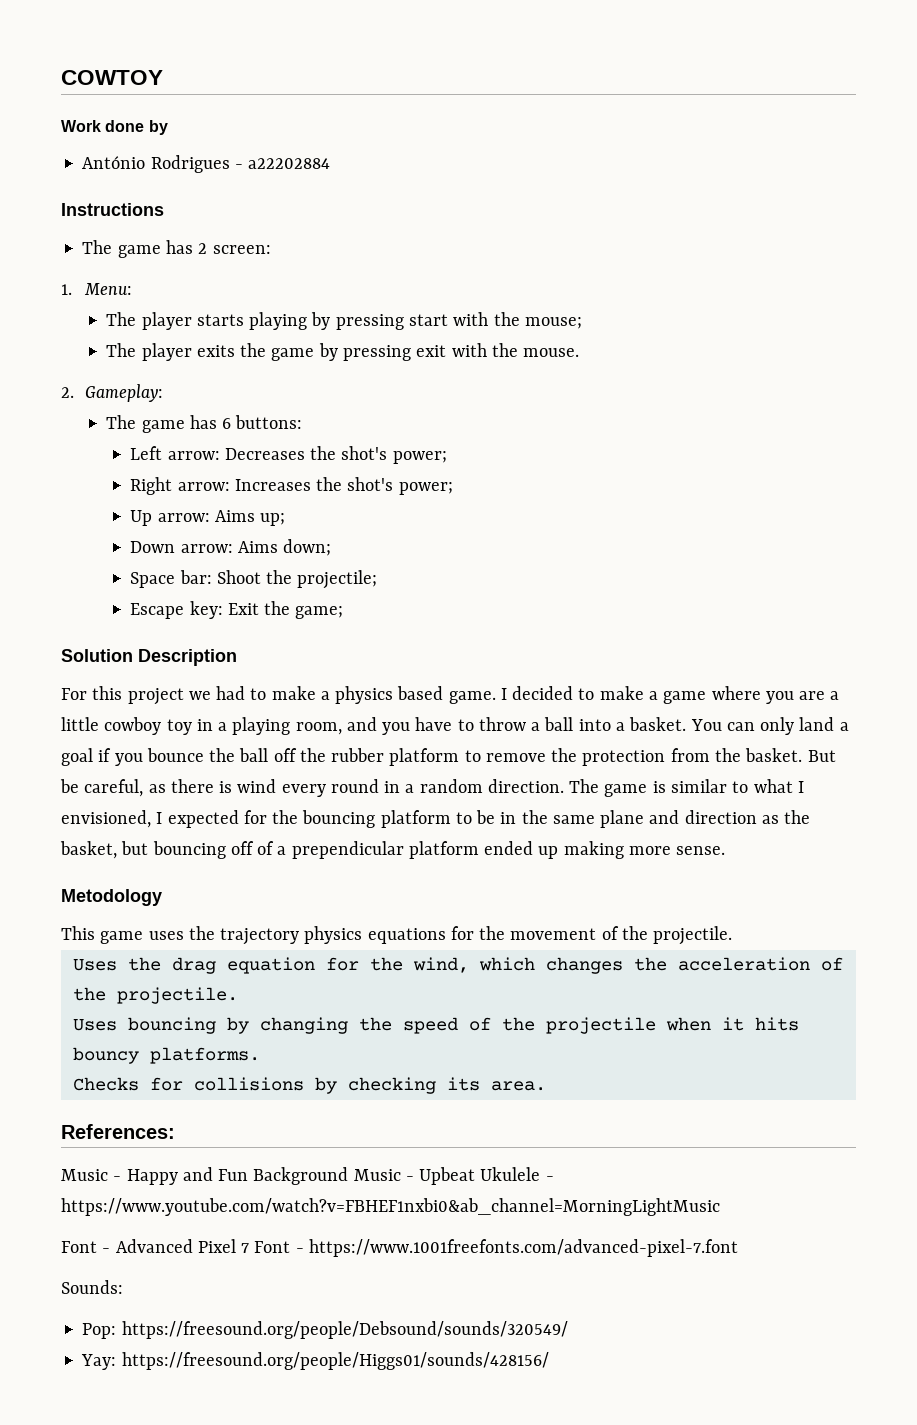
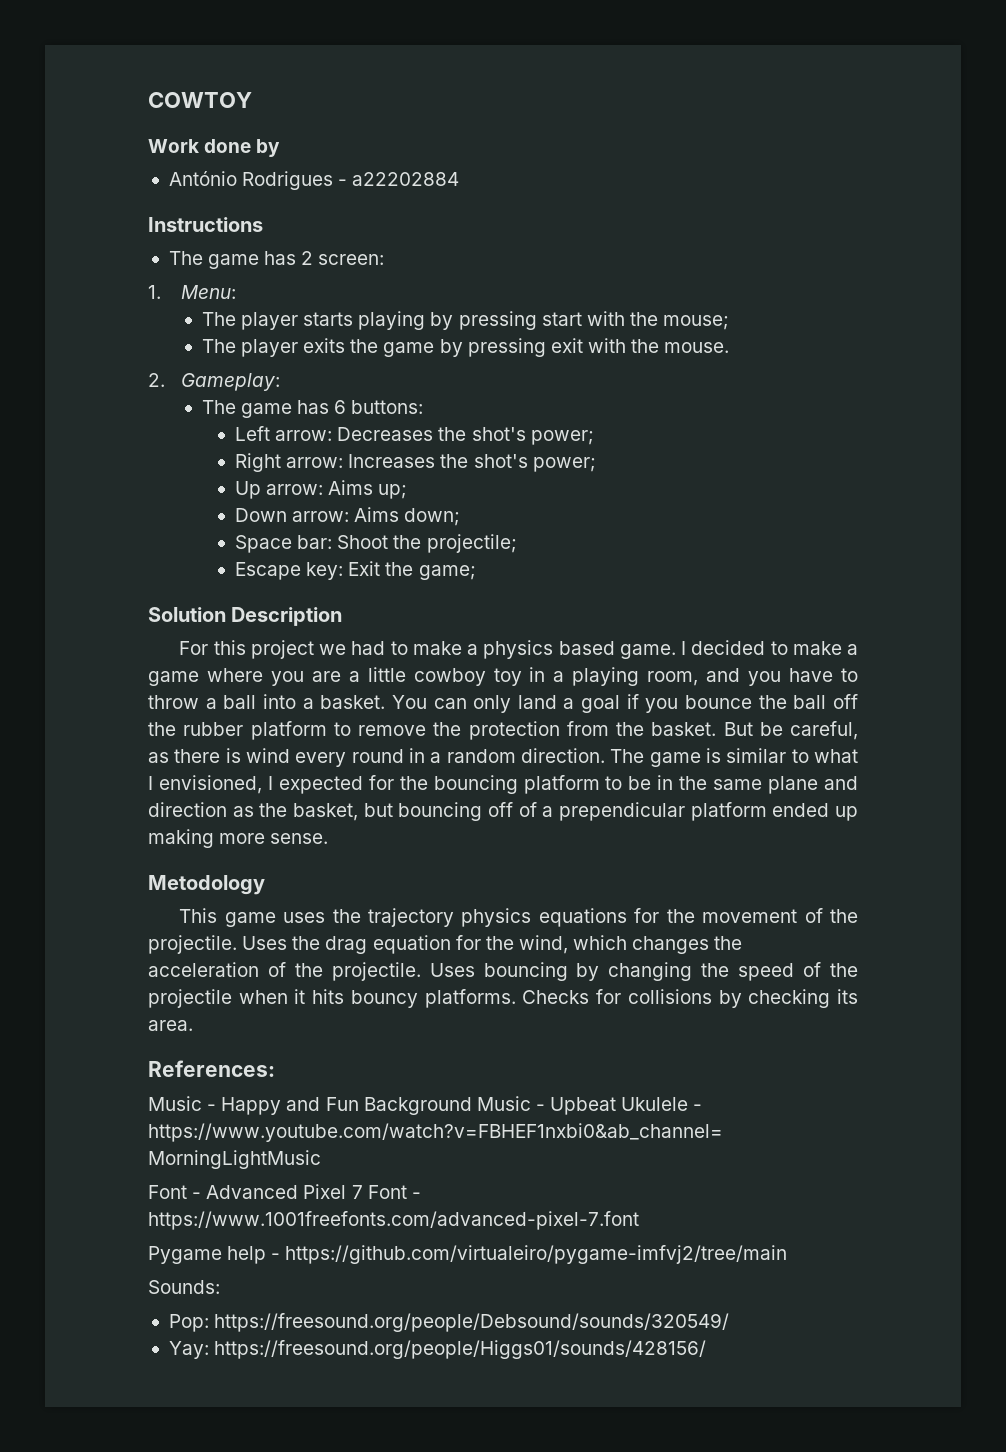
- This game uses the trajectory physics equations for the movement of the projectile.
- Uses the drag equation for the wind, which changes the acceleration of the projectile.
- Uses bouncing by changing the speed of the projectile when it hits bouncy platforms.
- Checks for collisions by checking its area.
+ This game uses the trajectory physics equations for the movement of the projectile. Uses the drag equation for the wind, which changes the acceleration of the projectile. Uses bouncing by changing the speed of the projectile when it hits bouncy platforms. Checks for collisions by checking its area.
+ Pygame help - https://github.com/virtualeiro/pygame-imfvj2/tree/main

